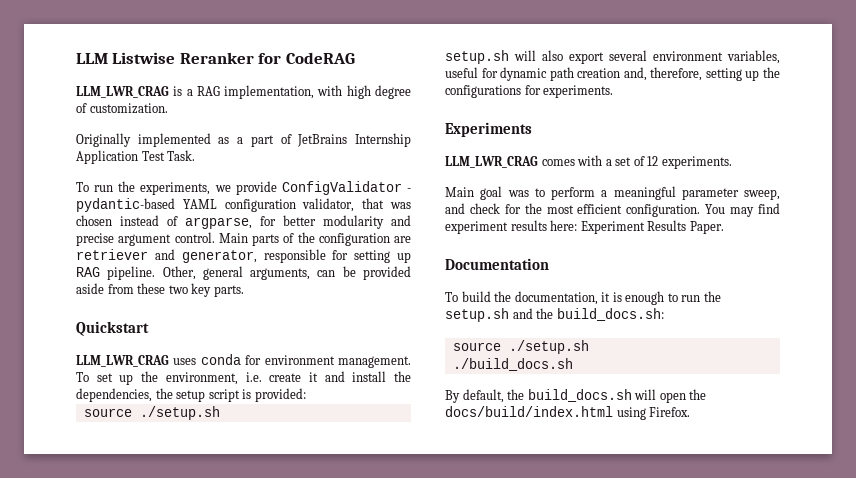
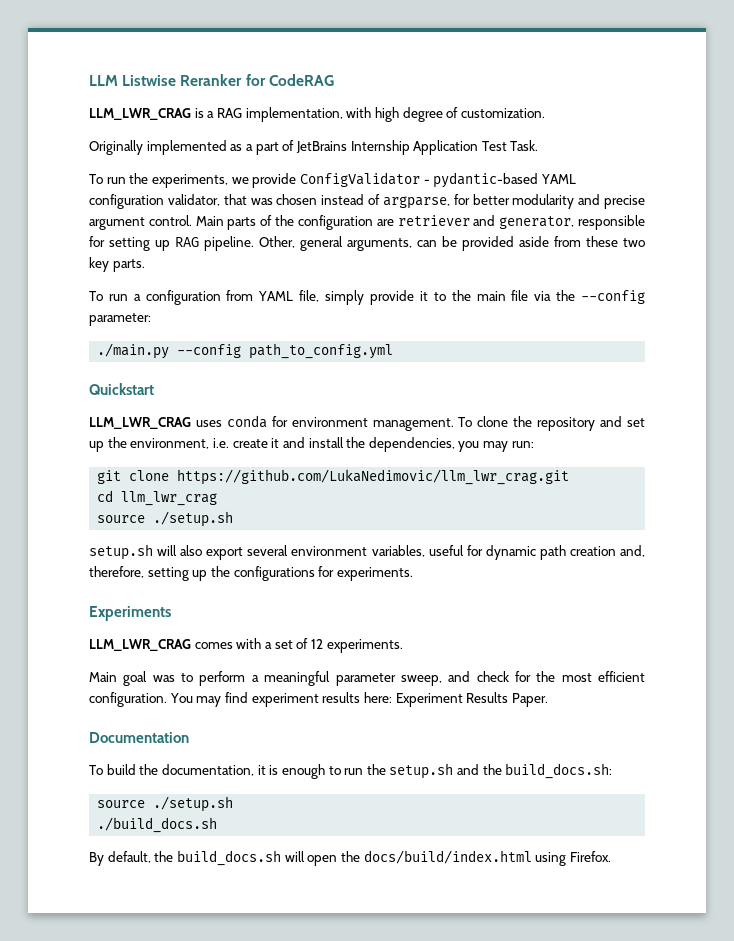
+ To run a configuration from YAML file, simply provide it to the main file via the --config parameter:
+ ./main.py --config path_to_config.yml
- To set up the environment, i.e. create it and install the dependencies, the setup script is provided:
+ To clone the repository and set up the environment, i.e. create it and install the dependencies, you may run:
+ git clone https://github.com/LukaNedimovic/llm_lwr_crag.git
+ cd llm_lwr_crag

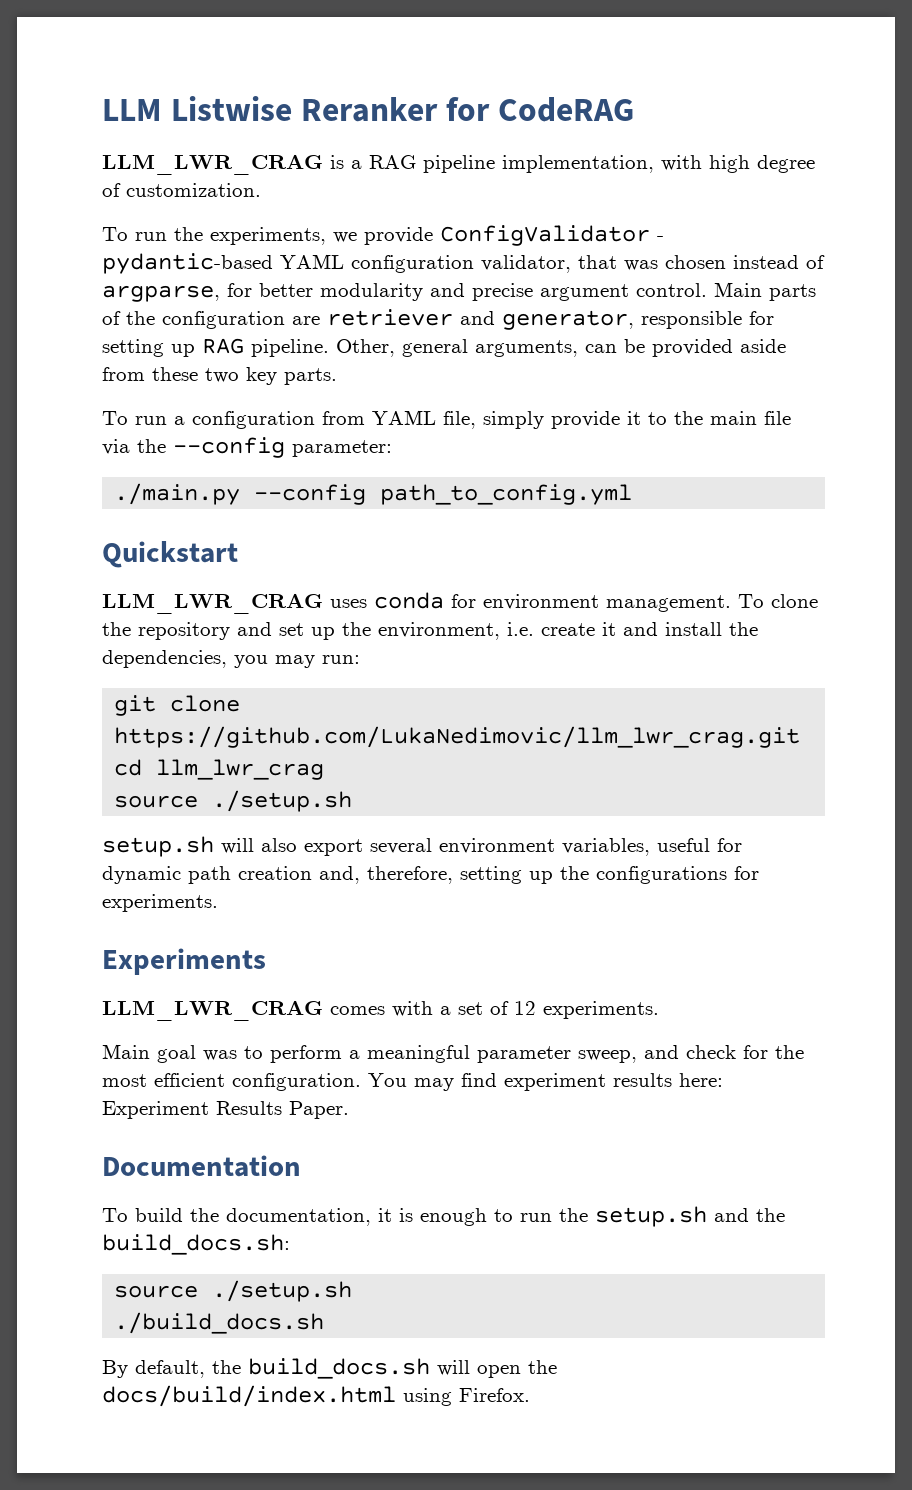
- LLM_LWR_CRAG is a RAG implementation, with high degree of customization.
+ LLM_LWR_CRAG is a RAG pipeline implementation, with high degree of customization.
- Originally implemented as a part of JetBrains Internship Application Test Task.

